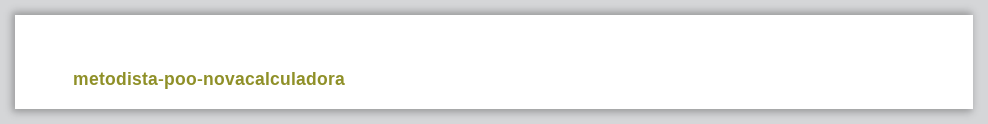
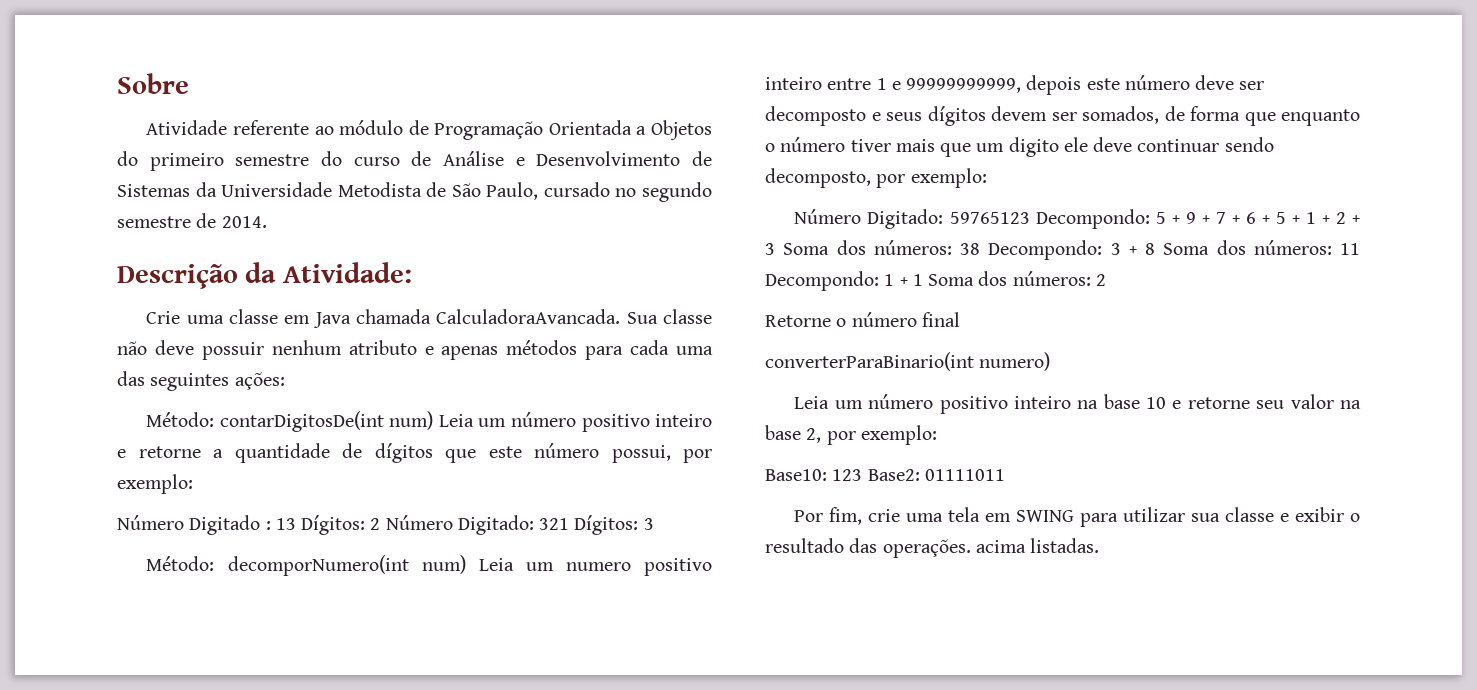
- metodista-poo-novacalculadora
+ Sobre
+ Atividade referente ao módulo de Programação Orientada a Objetos do primeiro semestre do curso de Análise e Desenvolvimento de Sistemas da Universidade Metodista de São Paulo, cursado no segundo semestre de 2014.
+ Descrição da Atividade:
+ Crie uma classe em Java chamada CalculadoraAvancada. Sua classe não deve possuir nenhum atributo e apenas métodos para cada uma das seguintes ações:
+ Método: contarDigitosDe(int num) Leia um número positivo inteiro e retorne a quantidade de dígitos que este número possui, por exemplo:
+ Número Digitado : 13 Dígitos: 2 Número Digitado: 321 Dígitos: 3
+ Método: decomporNumero(int num) Leia um numero positivo inteiro entre 1 e 99999999999, depois este número deve ser decomposto e seus dígitos devem ser somados, de forma que enquanto o número tiver mais que um digito ele deve continuar sendo decomposto, por exemplo:
+ Número Digitado: 59765123 Decompondo: 5 + 9 + 7 + 6 + 5 + 1 + 2 + 3 Soma dos números: 38 Decompondo: 3 + 8 Soma dos números: 11 Decompondo: 1 + 1 Soma dos números: 2
+ Retorne o número final
+ converterParaBinario(int numero)
+ Leia um número positivo inteiro na base 10 e retorne seu valor na base 2, por exemplo:
+ Base10: 123 Base2: 01111011
+ Por fim, crie uma tela em SWING para utilizar sua classe e exibir o resultado das operações. acima listadas.

